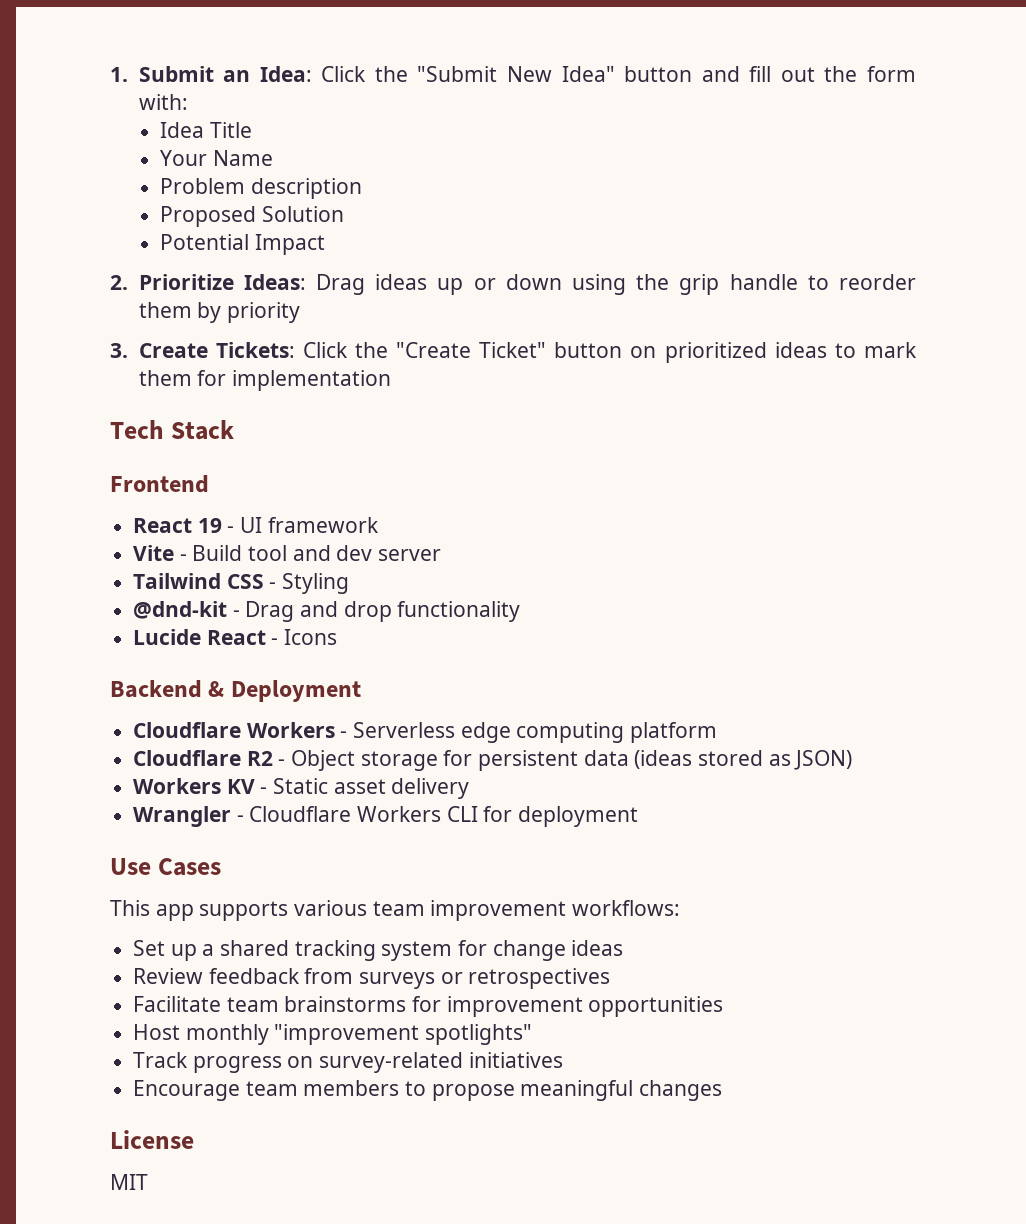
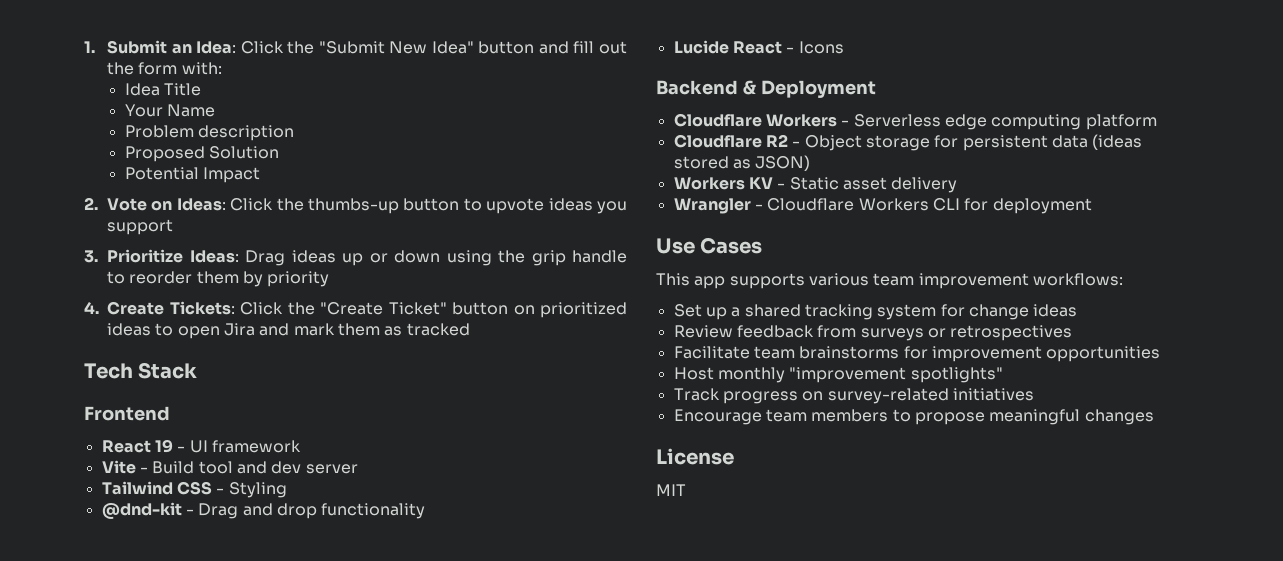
- 2. Prioritize Ideas: Drag ideas up or down using the grip handle to reorder them by priority
+ 2. Vote on Ideas: Click the thumbs-up button to upvote ideas you support
+ 3. Prioritize Ideas: Drag ideas up or down using the grip handle to reorder them by priority
- 3. Create Tickets: Click the "Create Ticket" button on prioritized ideas to mark them for implementation
+ 4. Create Tickets: Click the "Create Ticket" button on prioritized ideas to open Jira and mark them as tracked

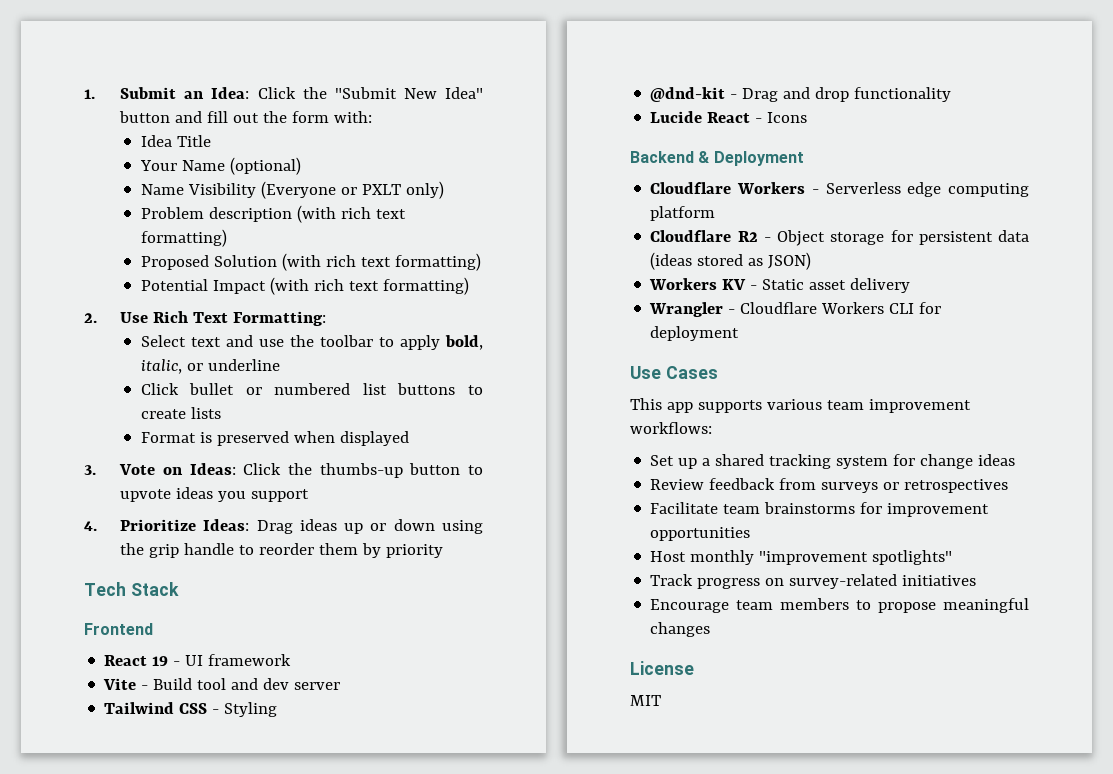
- Your Name
- Problem description
- Proposed Solution
- Potential Impact
- 2. Vote on Ideas: Click the thumbs-up button to upvote ideas you support
+ Your Name (optional)
+ Name Visibility (Everyone or PXLT only)
+ Problem description (with rich text formatting)
+ Proposed Solution (with rich text formatting)
+ Potential Impact (with rich text formatting)
+ 2. Use Rich Text Formatting:
+ Select text and use the toolbar to apply bold, italic, or underline
+ Click bullet or numbered list buttons to create lists
+ Format is preserved when displayed
+ 3. Vote on Ideas: Click the thumbs-up button to upvote ideas you support
- 3. Prioritize Ideas: Drag ideas up or down using the grip handle to reorder them by priority
+ 4. Prioritize Ideas: Drag ideas up or down using the grip handle to reorder them by priority
- 4. Create Tickets: Click the "Create Ticket" button on prioritized ideas to open Jira and mark them as tracked

